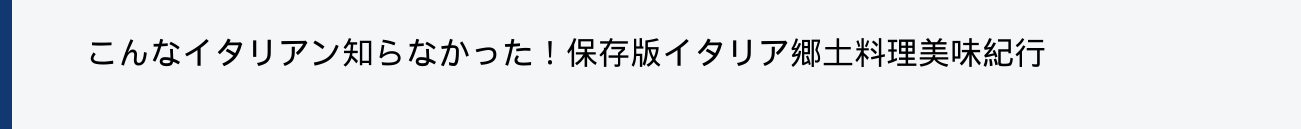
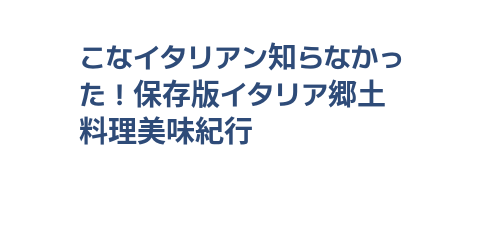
- こんなイタリアン知らなかった！
+ こなイタリアン知らなかった！

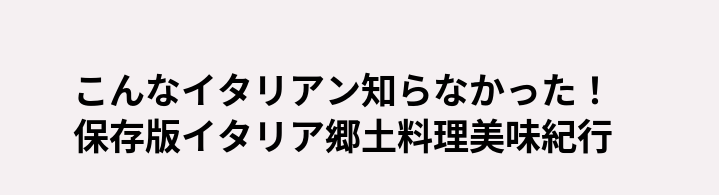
- こなイタリアン知らなかった！
+ こんなイタリアン知らなかった！

